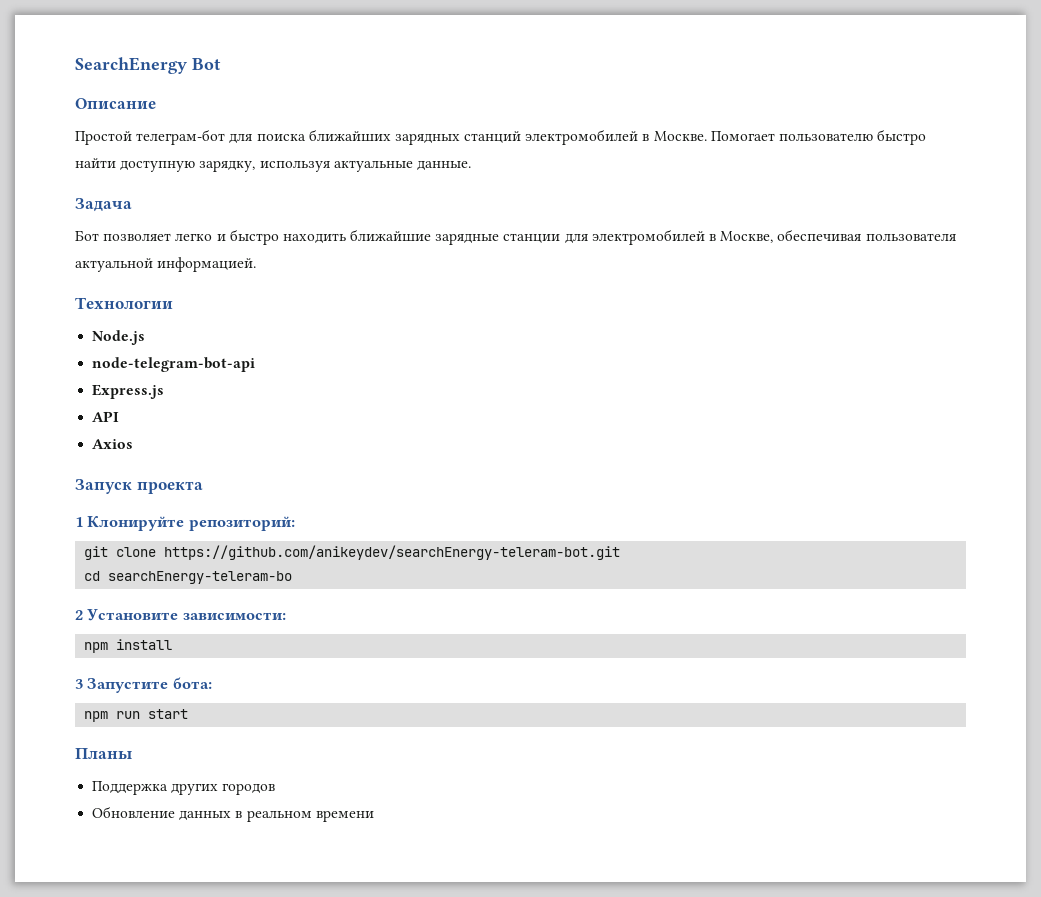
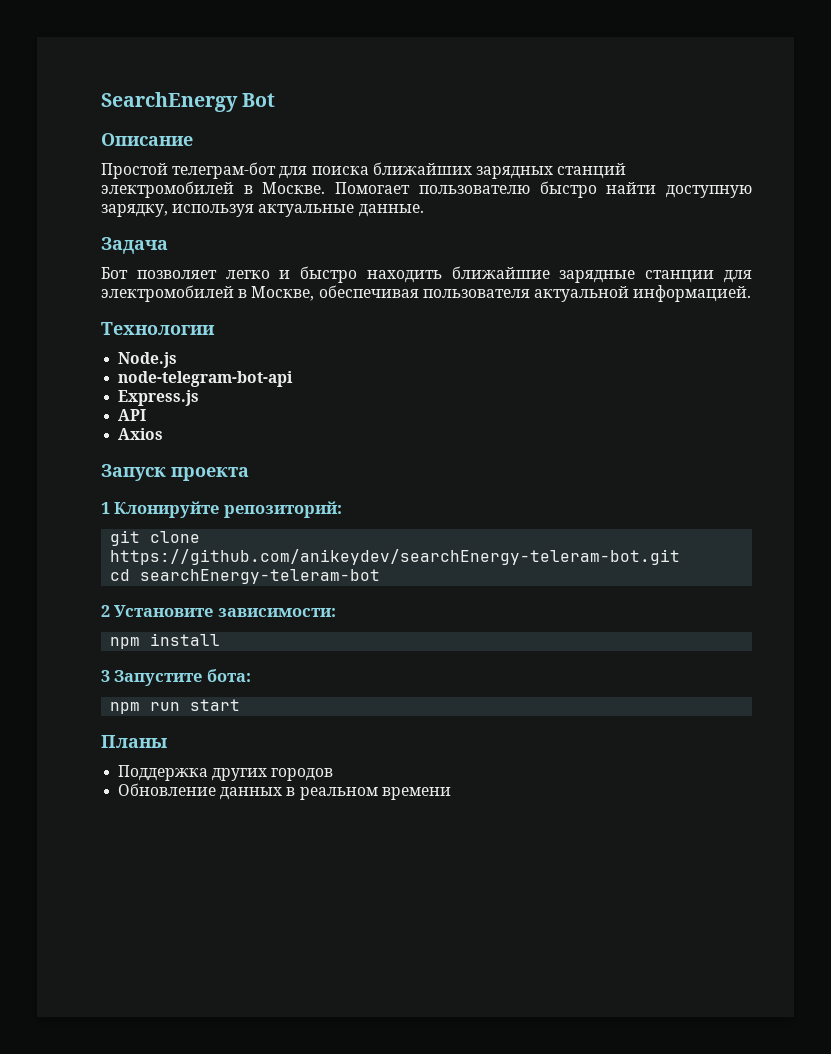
- cd searchEnergy-teleram-bo
+ cd searchEnergy-teleram-bot

